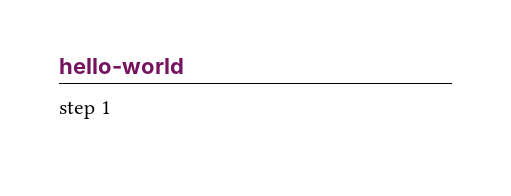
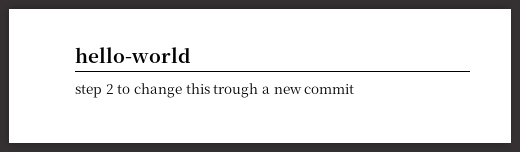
- step 1
+ step 2 to change this trough a new commit

